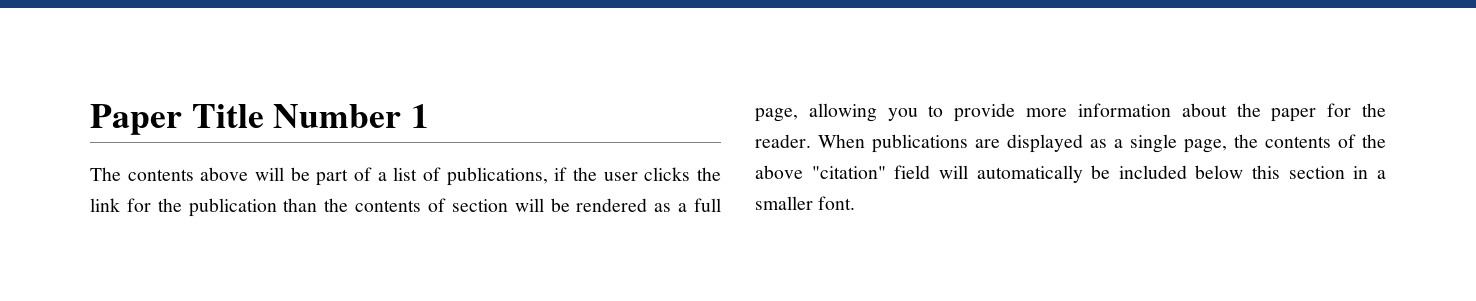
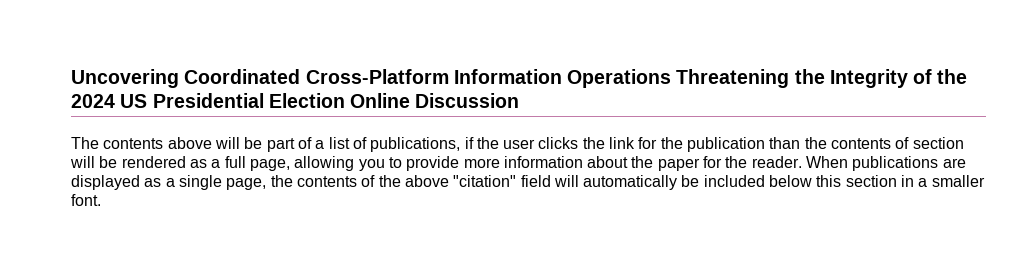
- Paper Title Number 1
+ Uncovering Coordinated Cross-Platform Information Operations Threatening the Integrity of the 2024 US Presidential Election Online Discussion

